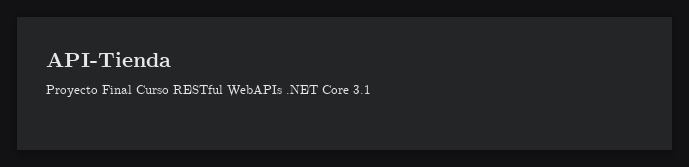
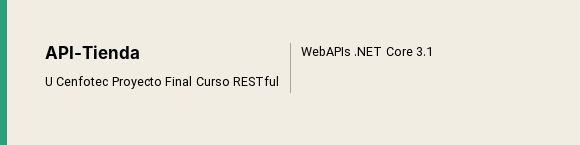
- Proyecto Final Curso RESTful WebAPIs .NET Core 3.1
+ U Cenfotec Proyecto Final Curso RESTful WebAPIs .NET Core 3.1

